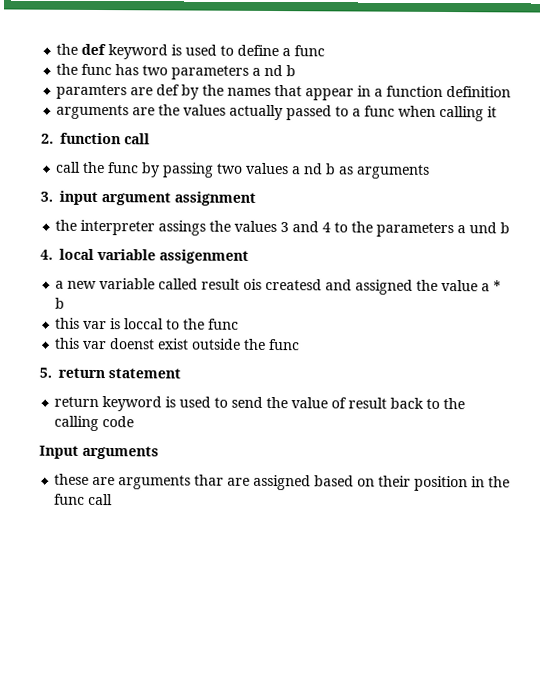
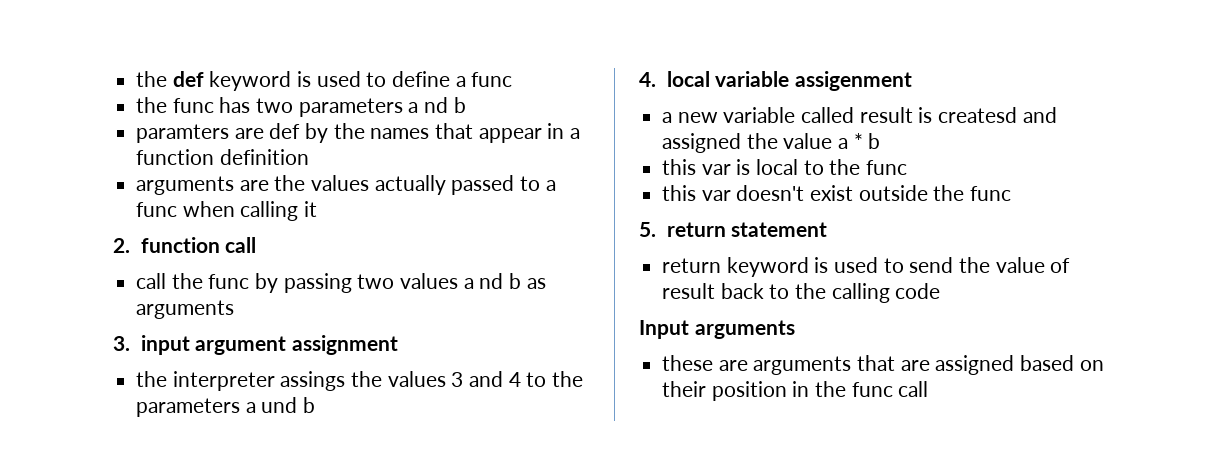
- a new variable called result ois createsd and assigned the value a * b
+ a new variable called result is createsd and assigned the value a * b
- this var is loccal to the func
+ this var is local to the func
- this var doenst exist outside the func
+ this var doesn't exist outside the func
- these are arguments thar are assigned based on their position in the func call
+ these are arguments that are assigned based on their position in the func call

